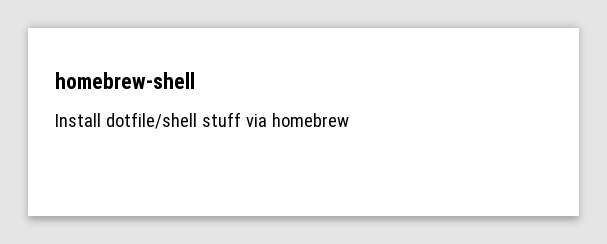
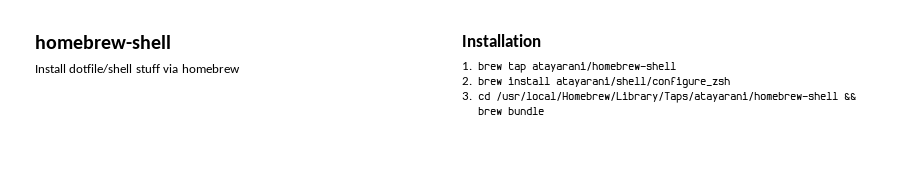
+ Installation
+ 1. brew tap atayarani/homebrew-shell
+ 2. brew install atayarani/shell/configure_zsh
+ 3. cd /usr/local/Homebrew/Library/Taps/atayarani/homebrew-shell && brew bundle

